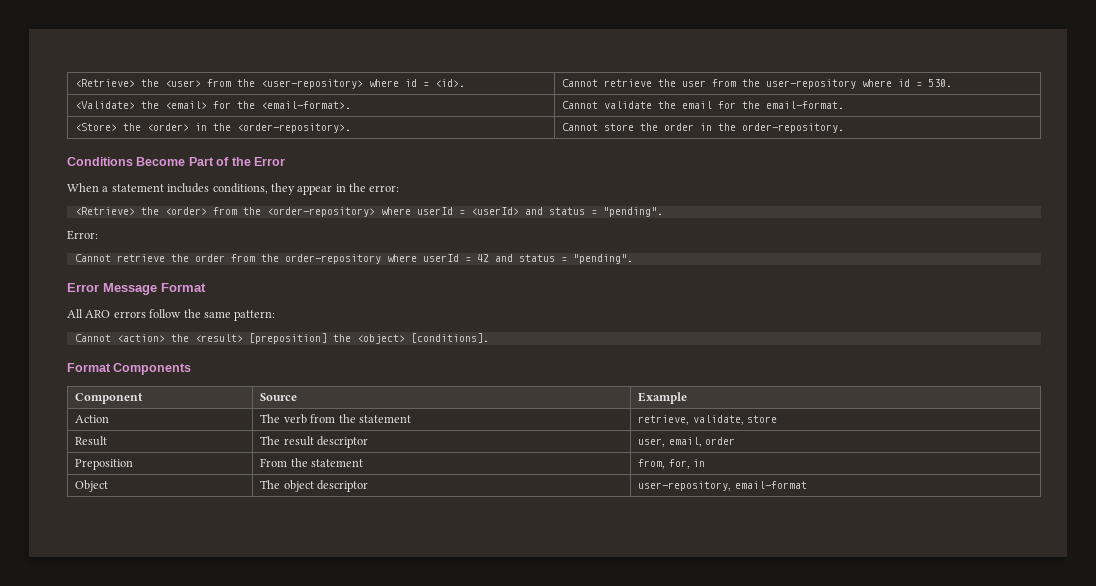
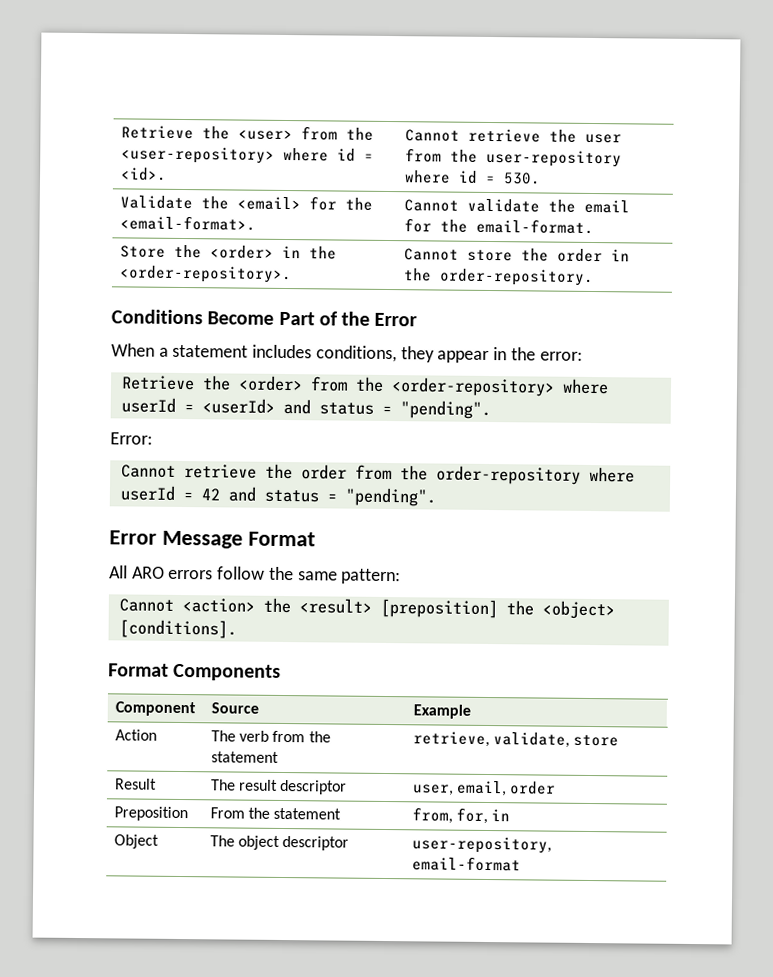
- <Retrieve> the <user> from the <user-repository> where id = <id>. | Cannot retrieve the user from the user-repository where id = 530.
+ Retrieve the <user> from the <user-repository> where id = <id>. | Cannot retrieve the user from the user-repository where id = 530.
- <Validate> the <email> for the <email-format>. | Cannot validate the email for the email-format.
+ Validate the <email> for the <email-format>. | Cannot validate the email for the email-format.
- <Store> the <order> in the <order-repository>. | Cannot store the order in the order-repository.
+ Store the <order> in the <order-repository>. | Cannot store the order in the order-repository.
- <Retrieve> the <order> from the <order-repository> where userId = <userId> and status = "pending".
+ Retrieve the <order> from the <order-repository> where userId = <userId> and status = "pending".

